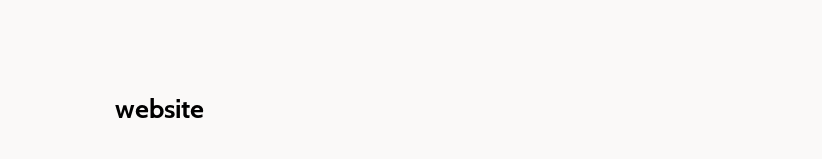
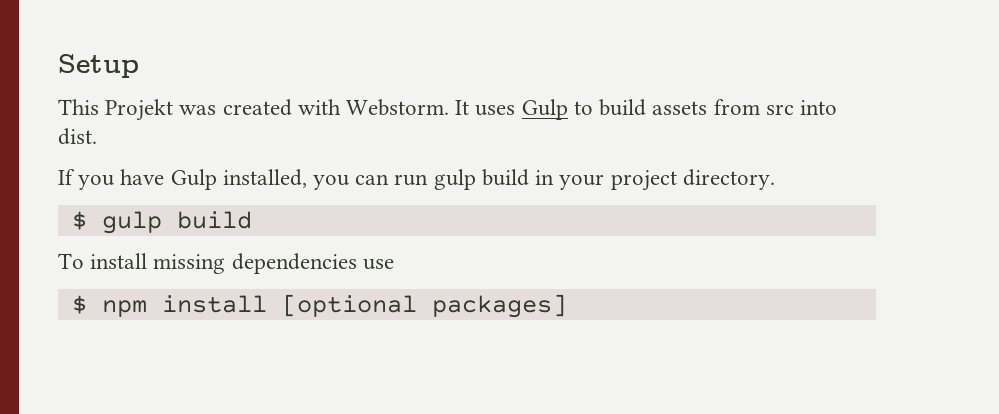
- website
+ Setup
+ This Projekt was created with Webstorm. It uses Gulp to build assets from src into dist.
+ If you have Gulp installed, you can run gulp build in your project directory.
+ $ gulp build
+ To install missing dependencies use
+ $ npm install [optional packages]

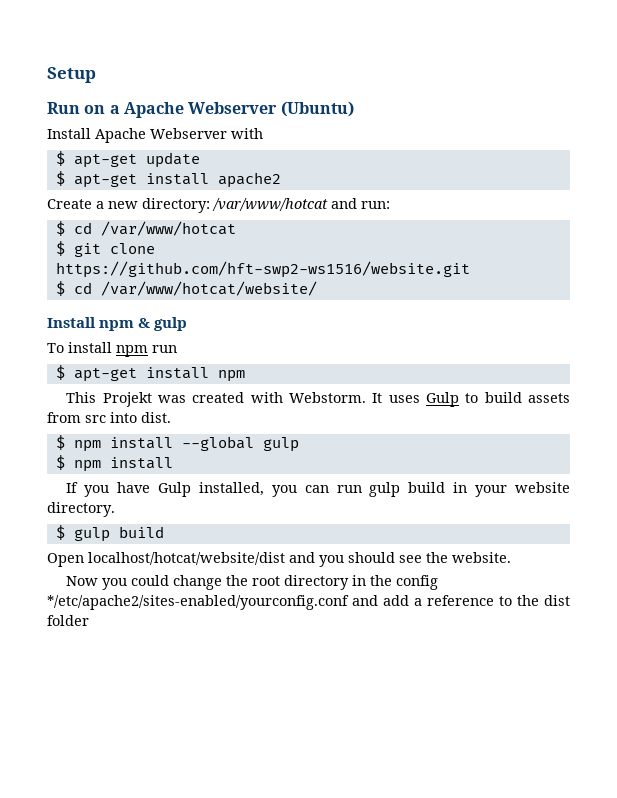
+ Run on a Apache Webserver (Ubuntu)
+ Install Apache Webserver with
+ $ apt-get update
+ $ apt-get install apache2
+ Create a new directory: /var/www/hotcat and run:
+ $ cd /var/www/hotcat
+ $ git clone https://github.com/hft-swp2-ws1516/website.git
+ $ cd /var/www/hotcat/website/
+ Install npm & gulp
+ To install npm run
+ $ apt-get install npm
+ $ npm install --global gulp
+ $ npm install
- If you have Gulp installed, you can run gulp build in your project directory.
+ If you have Gulp installed, you can run gulp build in your website directory.
- To install missing dependencies use
- $ npm install [optional packages]
+ Open localhost/hotcat/website/dist and you should see the website.
+ Now you could change the root directory in the config */etc/apache2/sites-enabled/yourconfig.conf and add a reference to the dist folder

